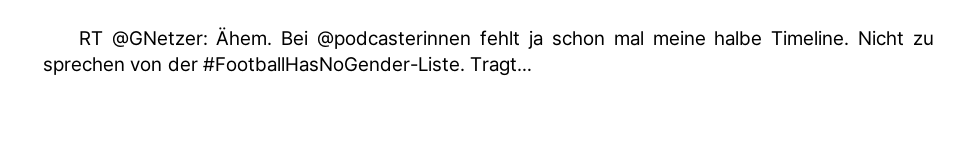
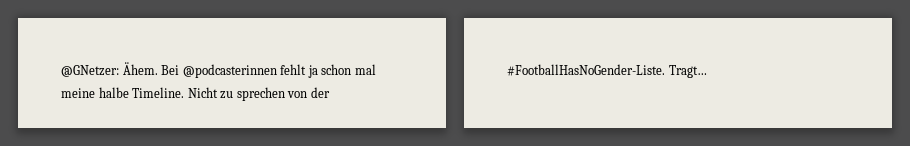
- RT @GNetzer: Ähem.
+ @GNetzer: Ähem.

